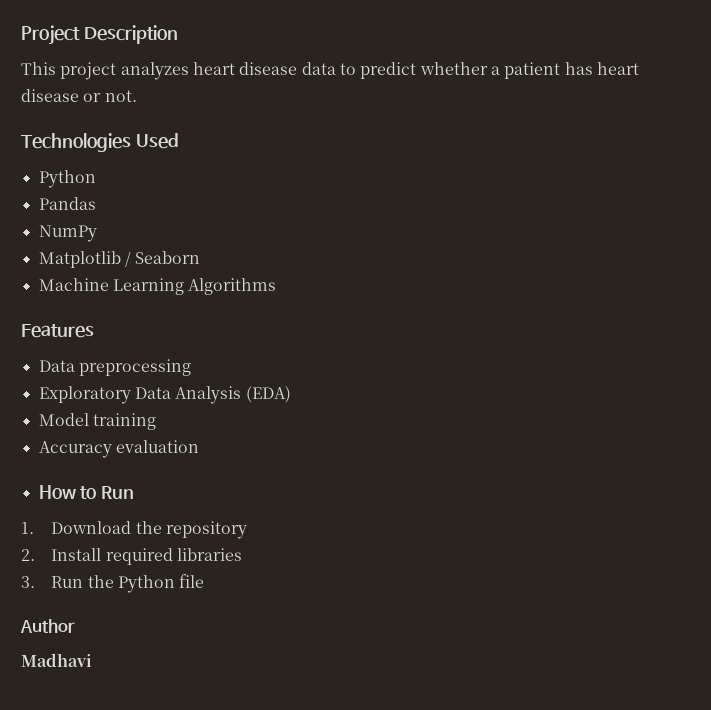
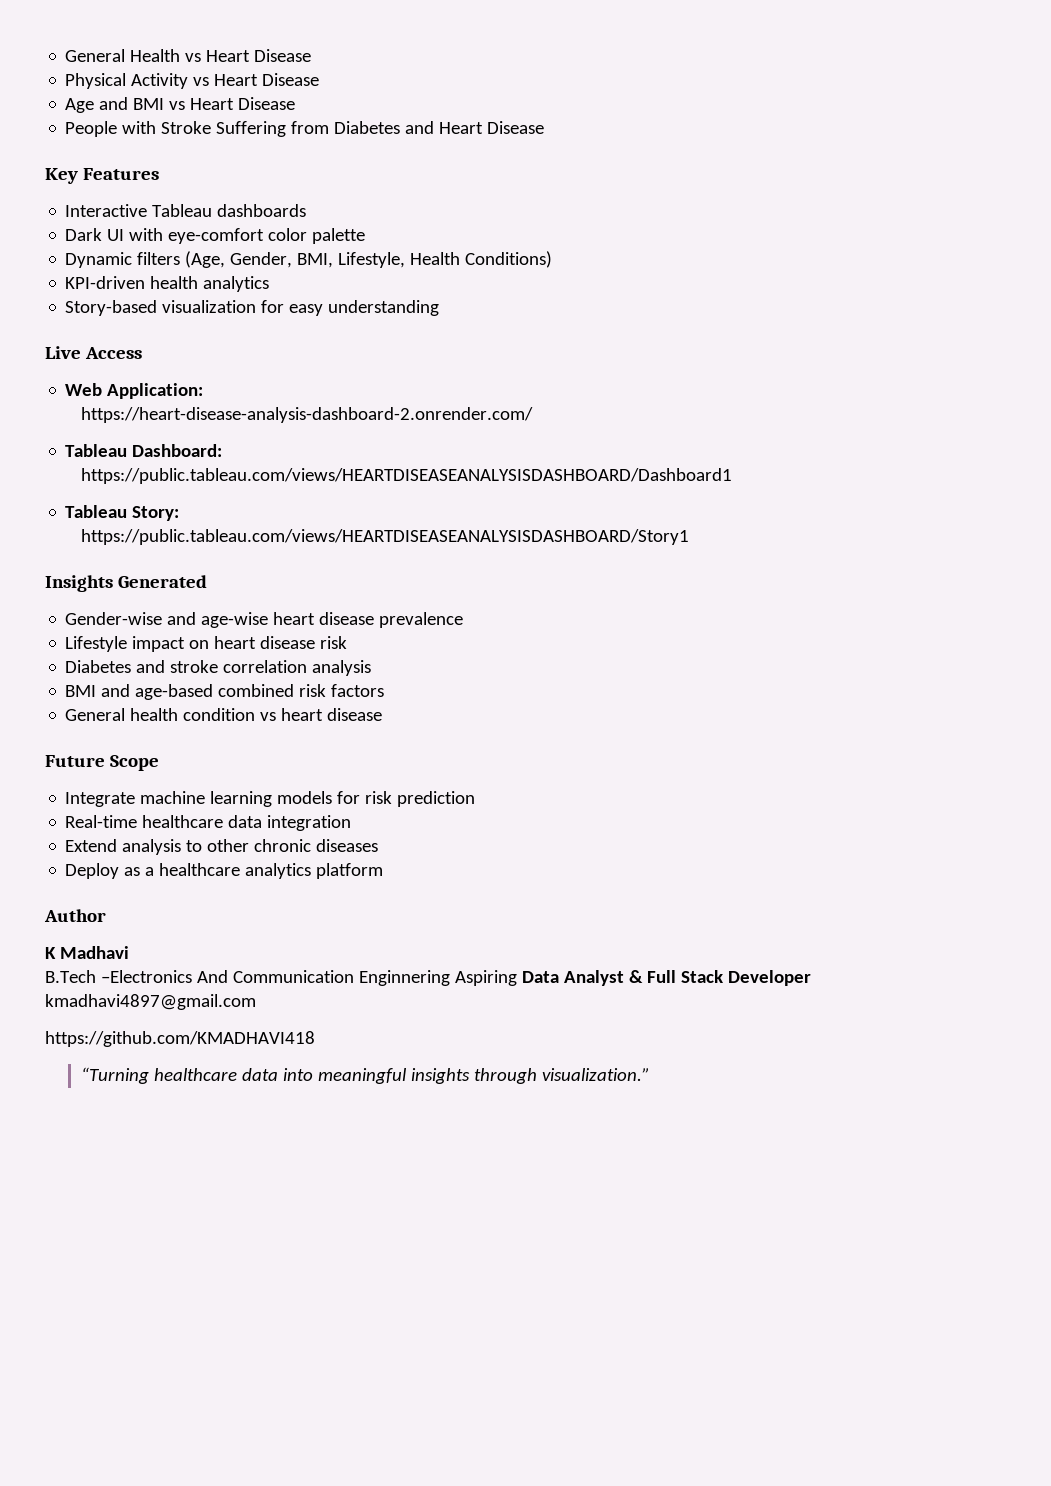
- Project Description
- This project analyzes heart disease data to predict whether a patient has heart disease or not.
- Technologies Used
- Python
- Pandas
- NumPy
- Matplotlib / Seaborn
- Machine Learning Algorithms
- Features
- Data preprocessing
- Exploratory Data Analysis (EDA)
- Model training
- Accuracy evaluation
- How to Run
- 1. Download the repository
- 2. Install required libraries
- 3. Run the Python file
+ General Health vs Heart Disease
+ Physical Activity vs Heart Disease
+ Age and BMI vs Heart Disease
+ People with Stroke Suffering from Diabetes and Heart Disease
+ Key Features
+ Interactive Tableau dashboards
+ Dark UI with eye-comfort color palette
+ Dynamic filters (Age, Gender, BMI, Lifestyle, Health Conditions)
+ KPI-driven health analytics
+ Story-based visualization for easy understanding
+ Live Access
+ Web Application:
+ https://heart-disease-analysis-dashboard-2.onrender.com/
+ Tableau Dashboard:
+ https://public.tableau.com/views/HEARTDISEASEANALYSISDASHBOARD/Dashboard1
+ Tableau Story:
+ https://public.tableau.com/views/HEARTDISEASEANALYSISDASHBOARD/Story1
+ Insights Generated
+ Gender-wise and age-wise heart disease prevalence
+ Lifestyle impact on heart disease risk
+ Diabetes and stroke correlation analysis
+ BMI and age-based combined risk factors
+ General health condition vs heart disease
+ Future Scope
+ Integrate machine learning models for risk prediction
+ Real-time healthcare data integration
+ Extend analysis to other chronic diseases
+ Deploy as a healthcare analytics platform
- Madhavi
+ K Madhavi
+ B.Tech –Electronics And Communication Enginnering Aspiring Data Analyst & Full Stack Developer kmadhavi4897@gmail.com
+ https://github.com/KMADHAVI418
+ “Turning healthcare data into meaningful insights through visualization.”

